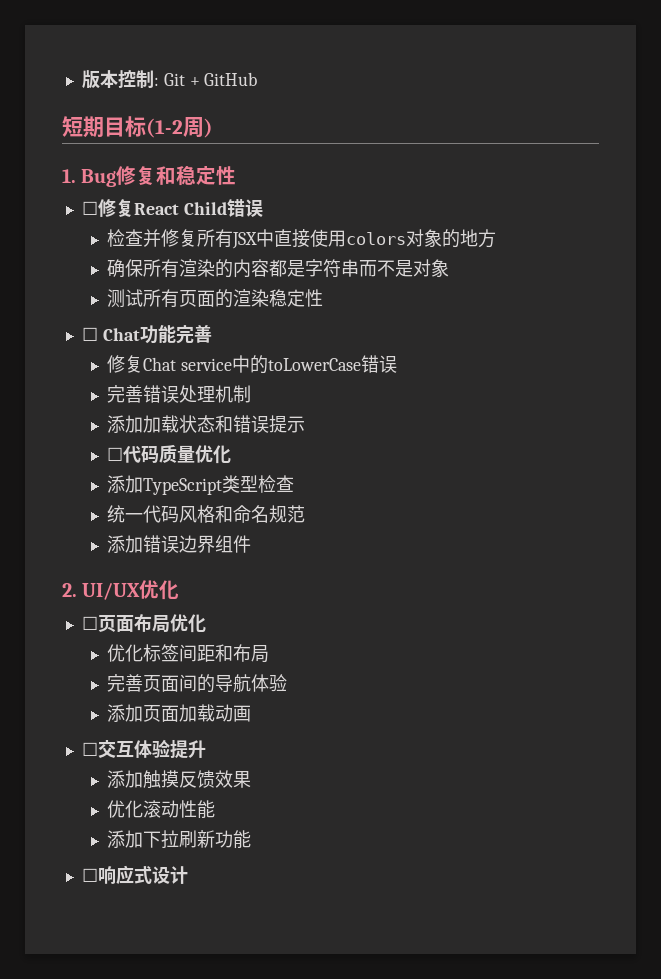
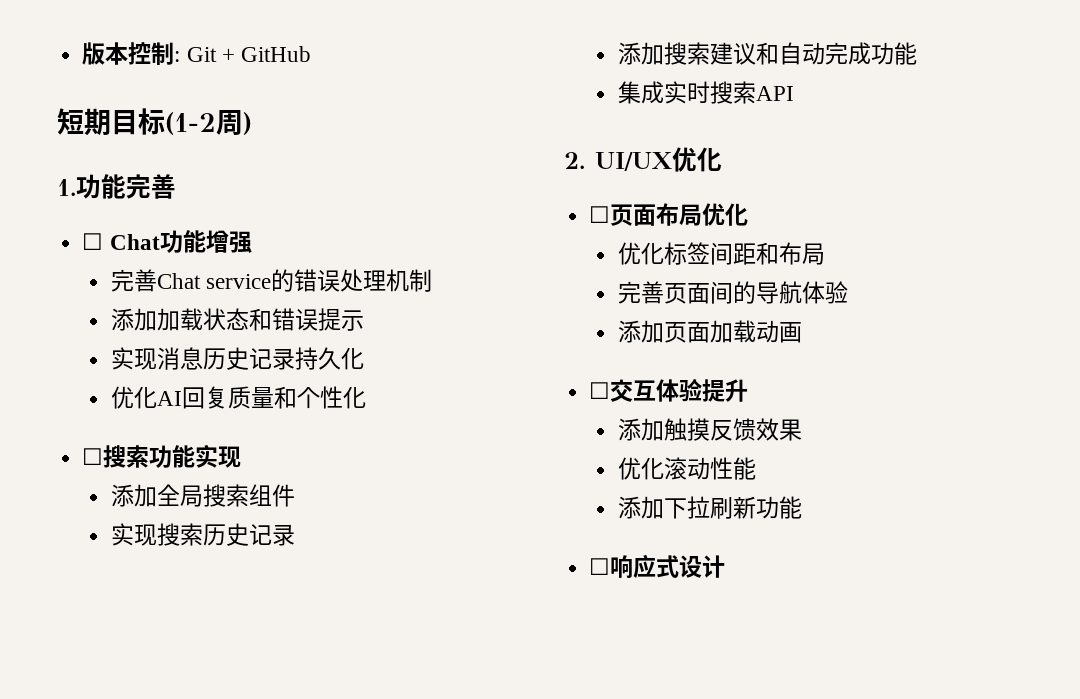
- 1. Bug修复和稳定性
- ☐修复React Child错误
- 检查并修复所有JSX中直接使用colors对象的地方
- 确保所有渲染的内容都是字符串而不是对象
- 测试所有页面的渲染稳定性
- ☐ Chat功能完善
- 修复Chat service中的toLowerCase错误
- 完善错误处理机制
+ 1.功能完善
+ ☐ Chat功能增强
+ 完善Chat service的错误处理机制
- ☐代码质量优化
- 添加TypeScript类型检查
- 统一代码风格和命名规范
- 添加错误边界组件
+ 实现消息历史记录持久化
+ 优化AI回复质量和个性化
+ ☐搜索功能实现
+ 添加全局搜索组件
+ 实现搜索历史记录
+ 添加搜索建议和自动完成功能
+ 集成实时搜索API

